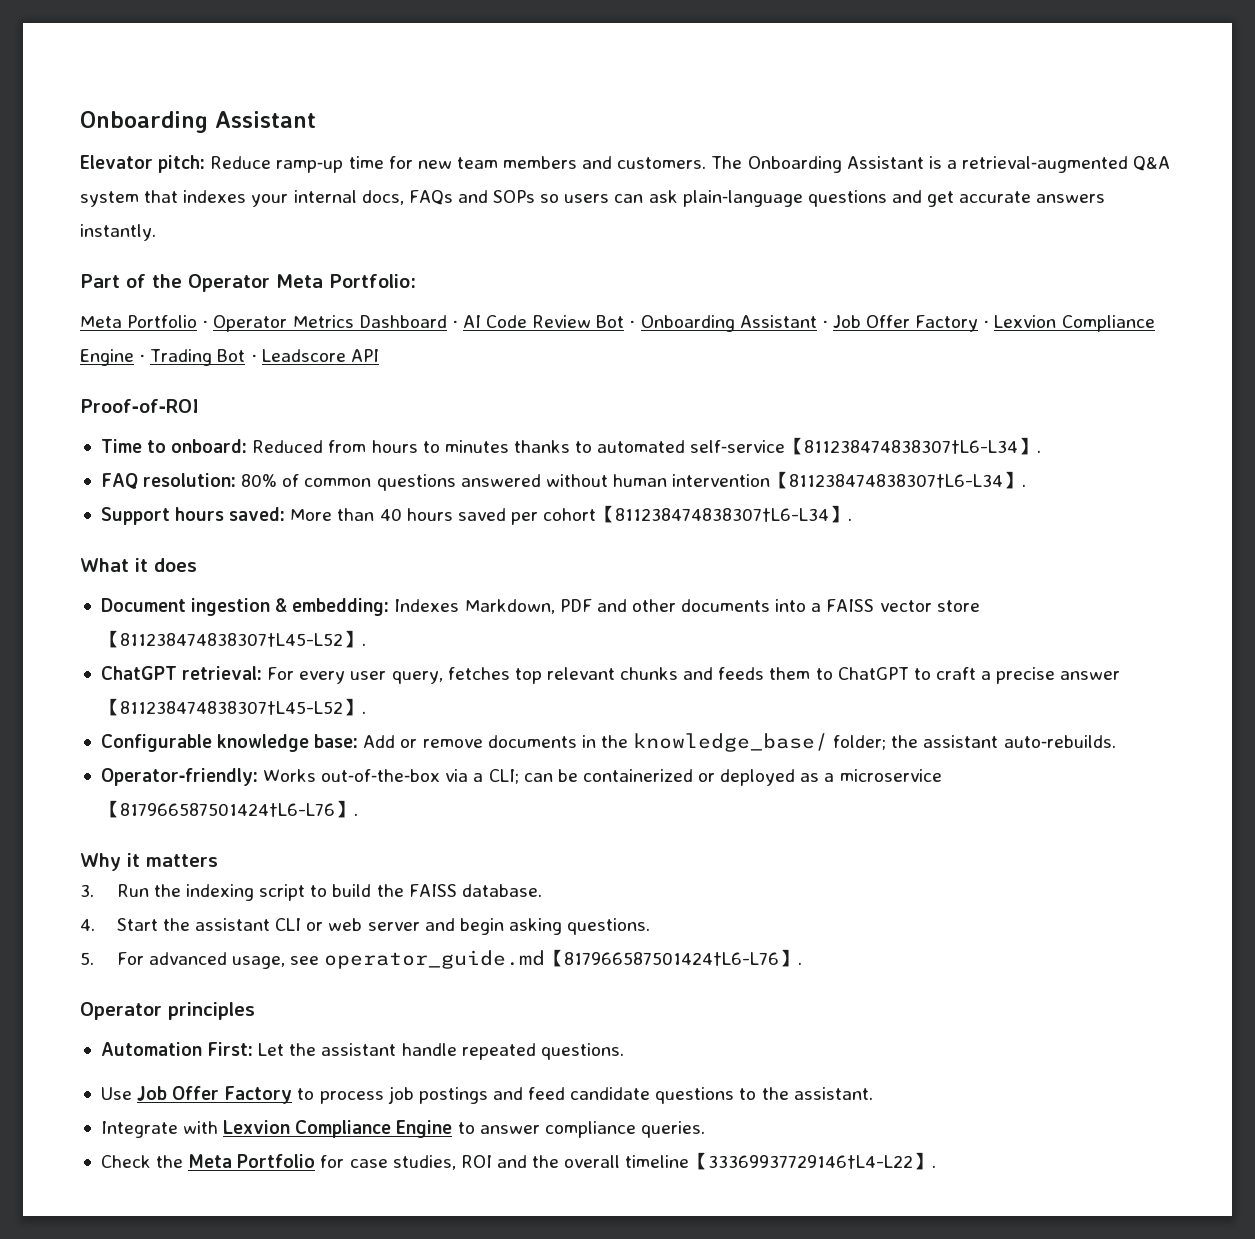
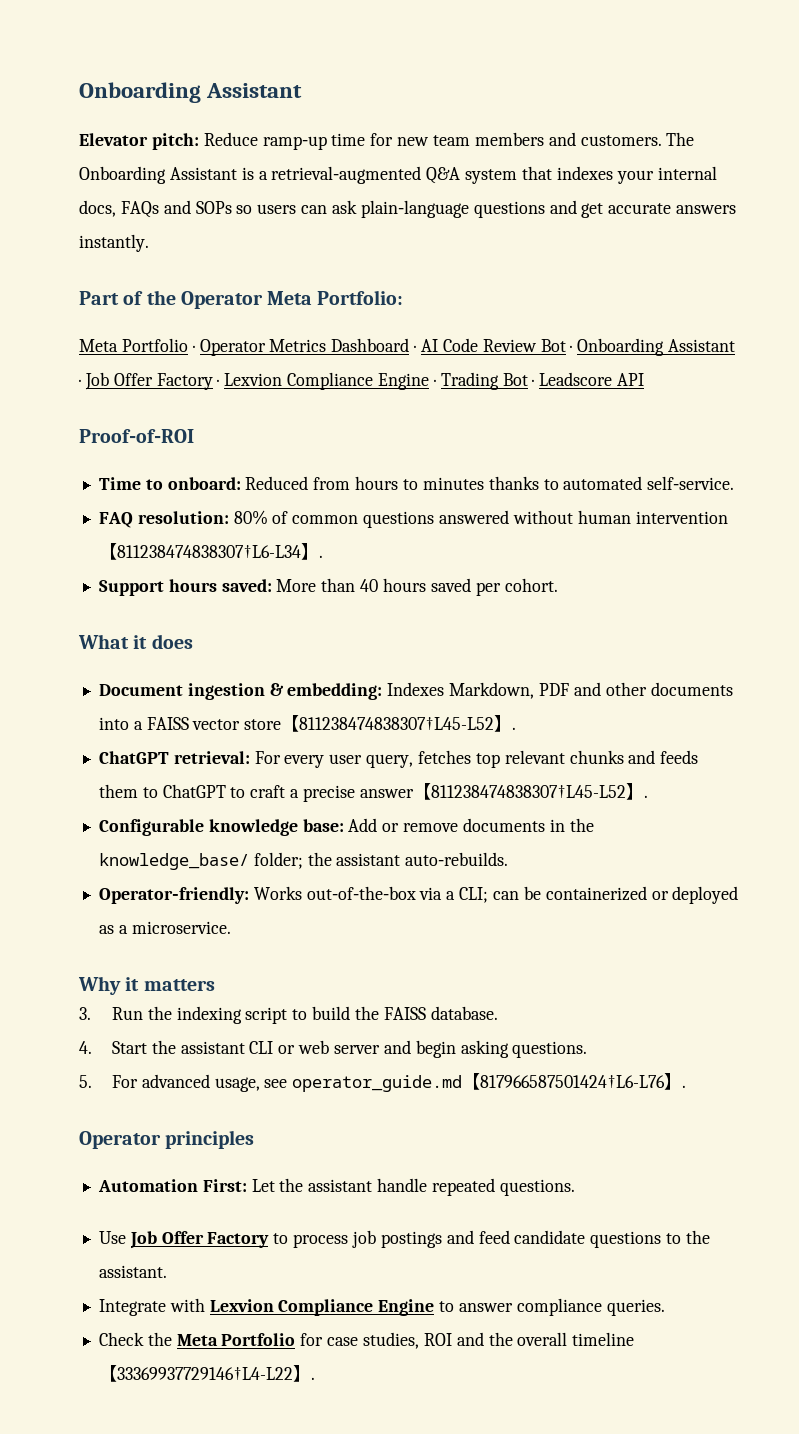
- Time to onboard: Reduced from hours to minutes thanks to automated self‑service【811238474838307†L6-L34】.
+ Time to onboard: Reduced from hours to minutes thanks to automated self‑service.
- Support hours saved: More than 40 hours saved per cohort【811238474838307†L6-L34】.
+ Support hours saved: More than 40 hours saved per cohort.
- Operator‑friendly: Works out‑of‑the‑box via a CLI; can be containerized or deployed as a microservice【817966587501424†L6-L76】.
+ Operator‑friendly: Works out‑of‑the‑box via a CLI; can be containerized or deployed as a microservice.

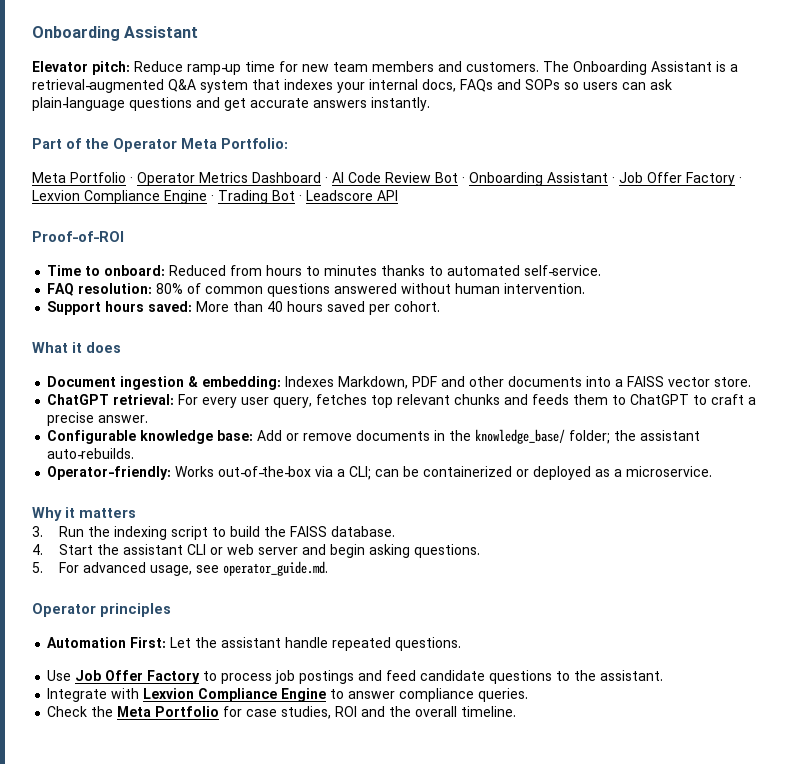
- FAQ resolution: 80% of common questions answered without human intervention【811238474838307†L6-L34】.
+ FAQ resolution: 80% of common questions answered without human intervention.
- Document ingestion & embedding: Indexes Markdown, PDF and other documents into a FAISS vector store【811238474838307†L45-L52】.
+ Document ingestion & embedding: Indexes Markdown, PDF and other documents into a FAISS vector store.
- ChatGPT retrieval: For every user query, fetches top relevant chunks and feeds them to ChatGPT to craft a precise answer【811238474838307†L45-L52】.
+ ChatGPT retrieval: For every user query, fetches top relevant chunks and feeds them to ChatGPT to craft a precise answer.
- 5. For advanced usage, see operator_guide.md【817966587501424†L6-L76】.
+ 5. For advanced usage, see operator_guide.md.
- Check the Meta Portfolio for case studies, ROI and the overall timeline【33369937729146†L4-L22】.
+ Check the Meta Portfolio for case studies, ROI and the overall timeline.

